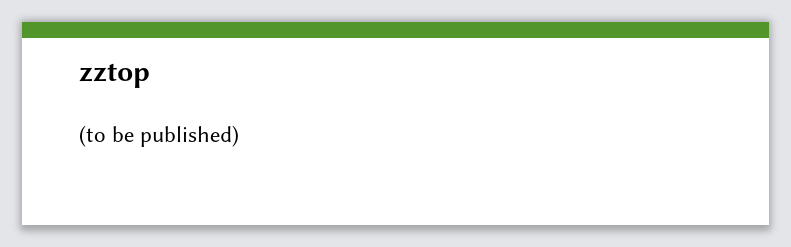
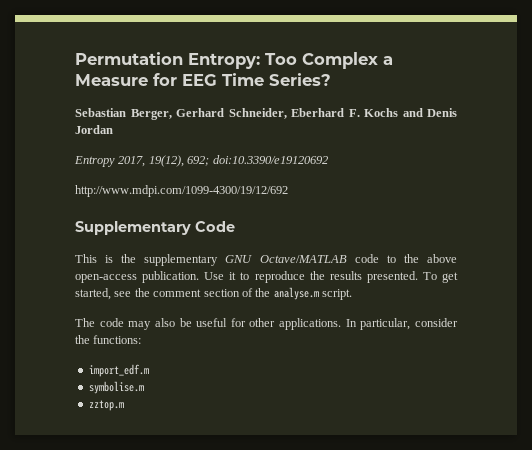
- zztop
- (to be published)
+ Permutation Entropy: Too Complex a Measure for EEG Time Series?
+ Sebastian Berger, Gerhard Schneider, Eberhard F. Kochs and Denis Jordan
+ Entropy 2017, 19(12), 692; doi:10.3390/e19120692
+ http://www.mdpi.com/1099-4300/19/12/692
+ Supplementary Code
+ This is the supplementary GNU Octave/MATLAB code to the above open-access publication. Use it to reproduce the results presented. To get started, see the comment section of the analyse.m script.
+ The code may also be useful for other applications. In particular, consider the functions:
+ import_edf.m
+ symbolise.m
+ zztop.m

